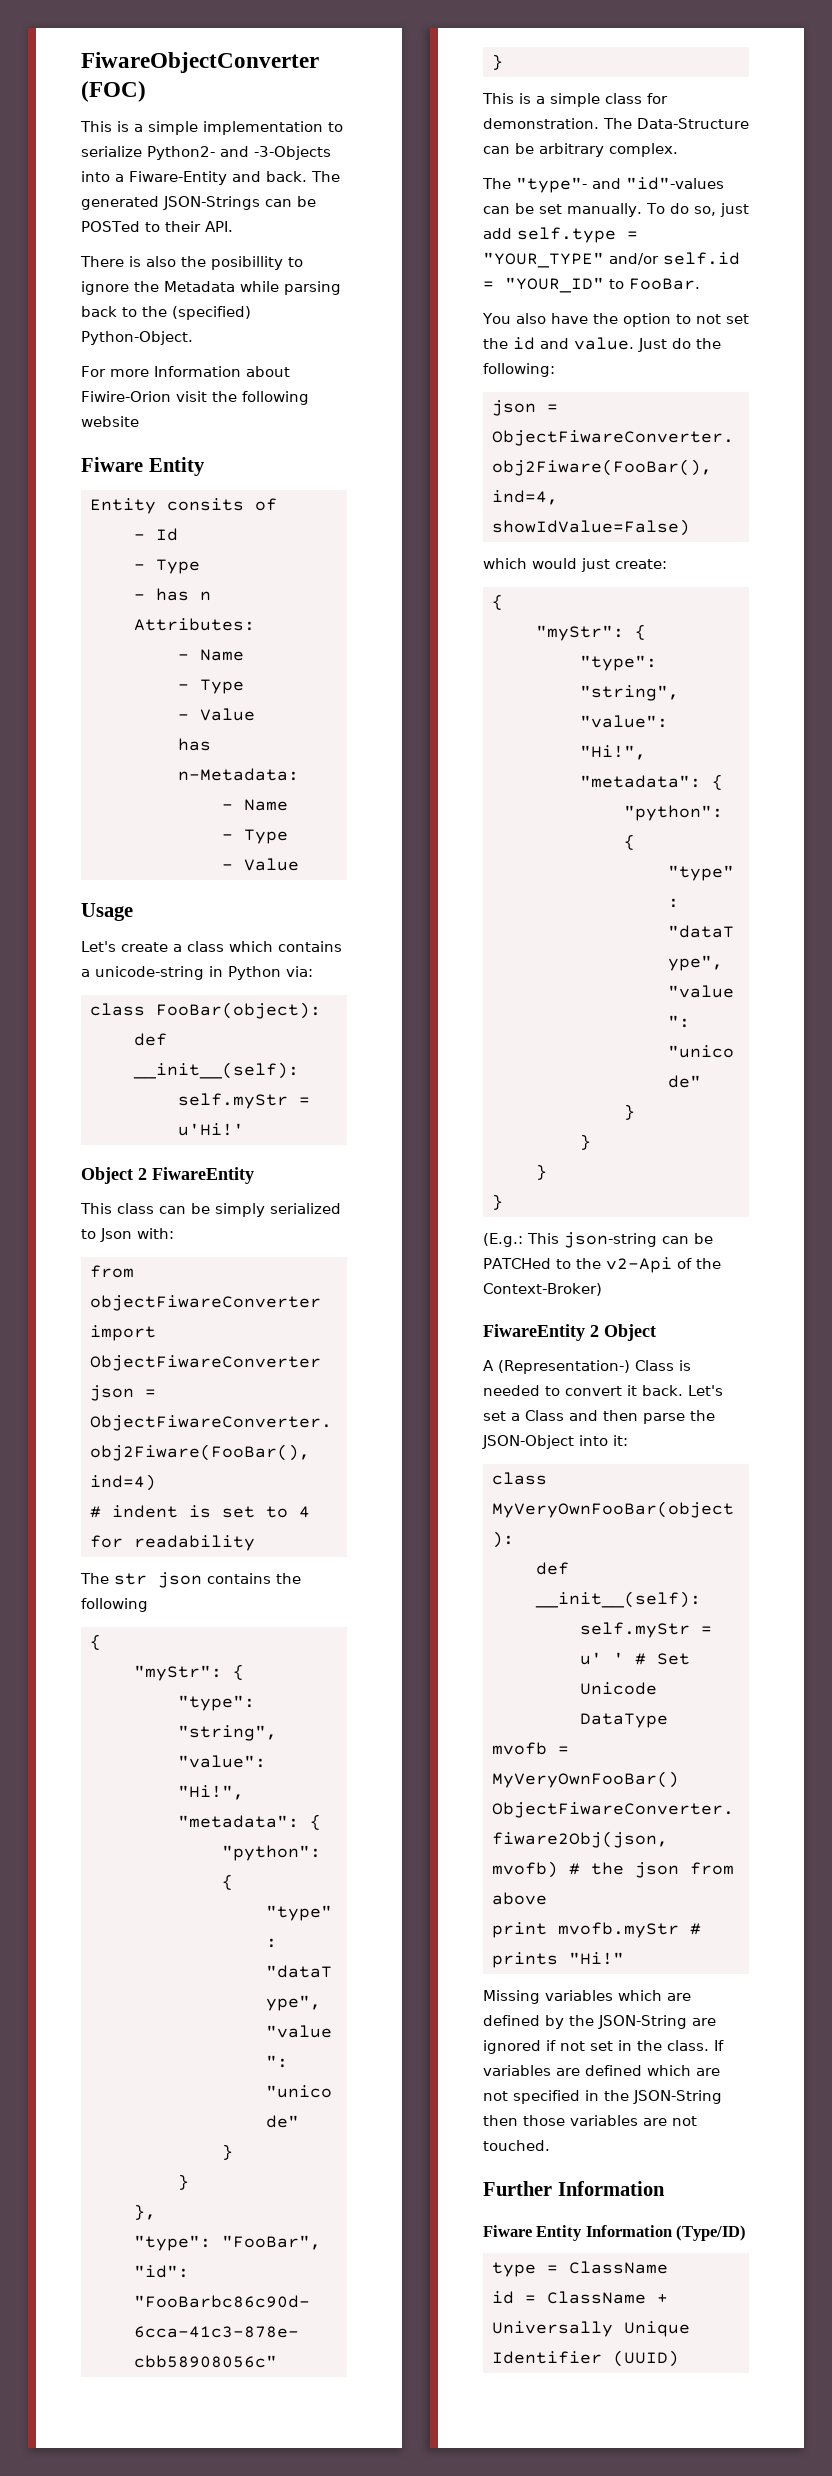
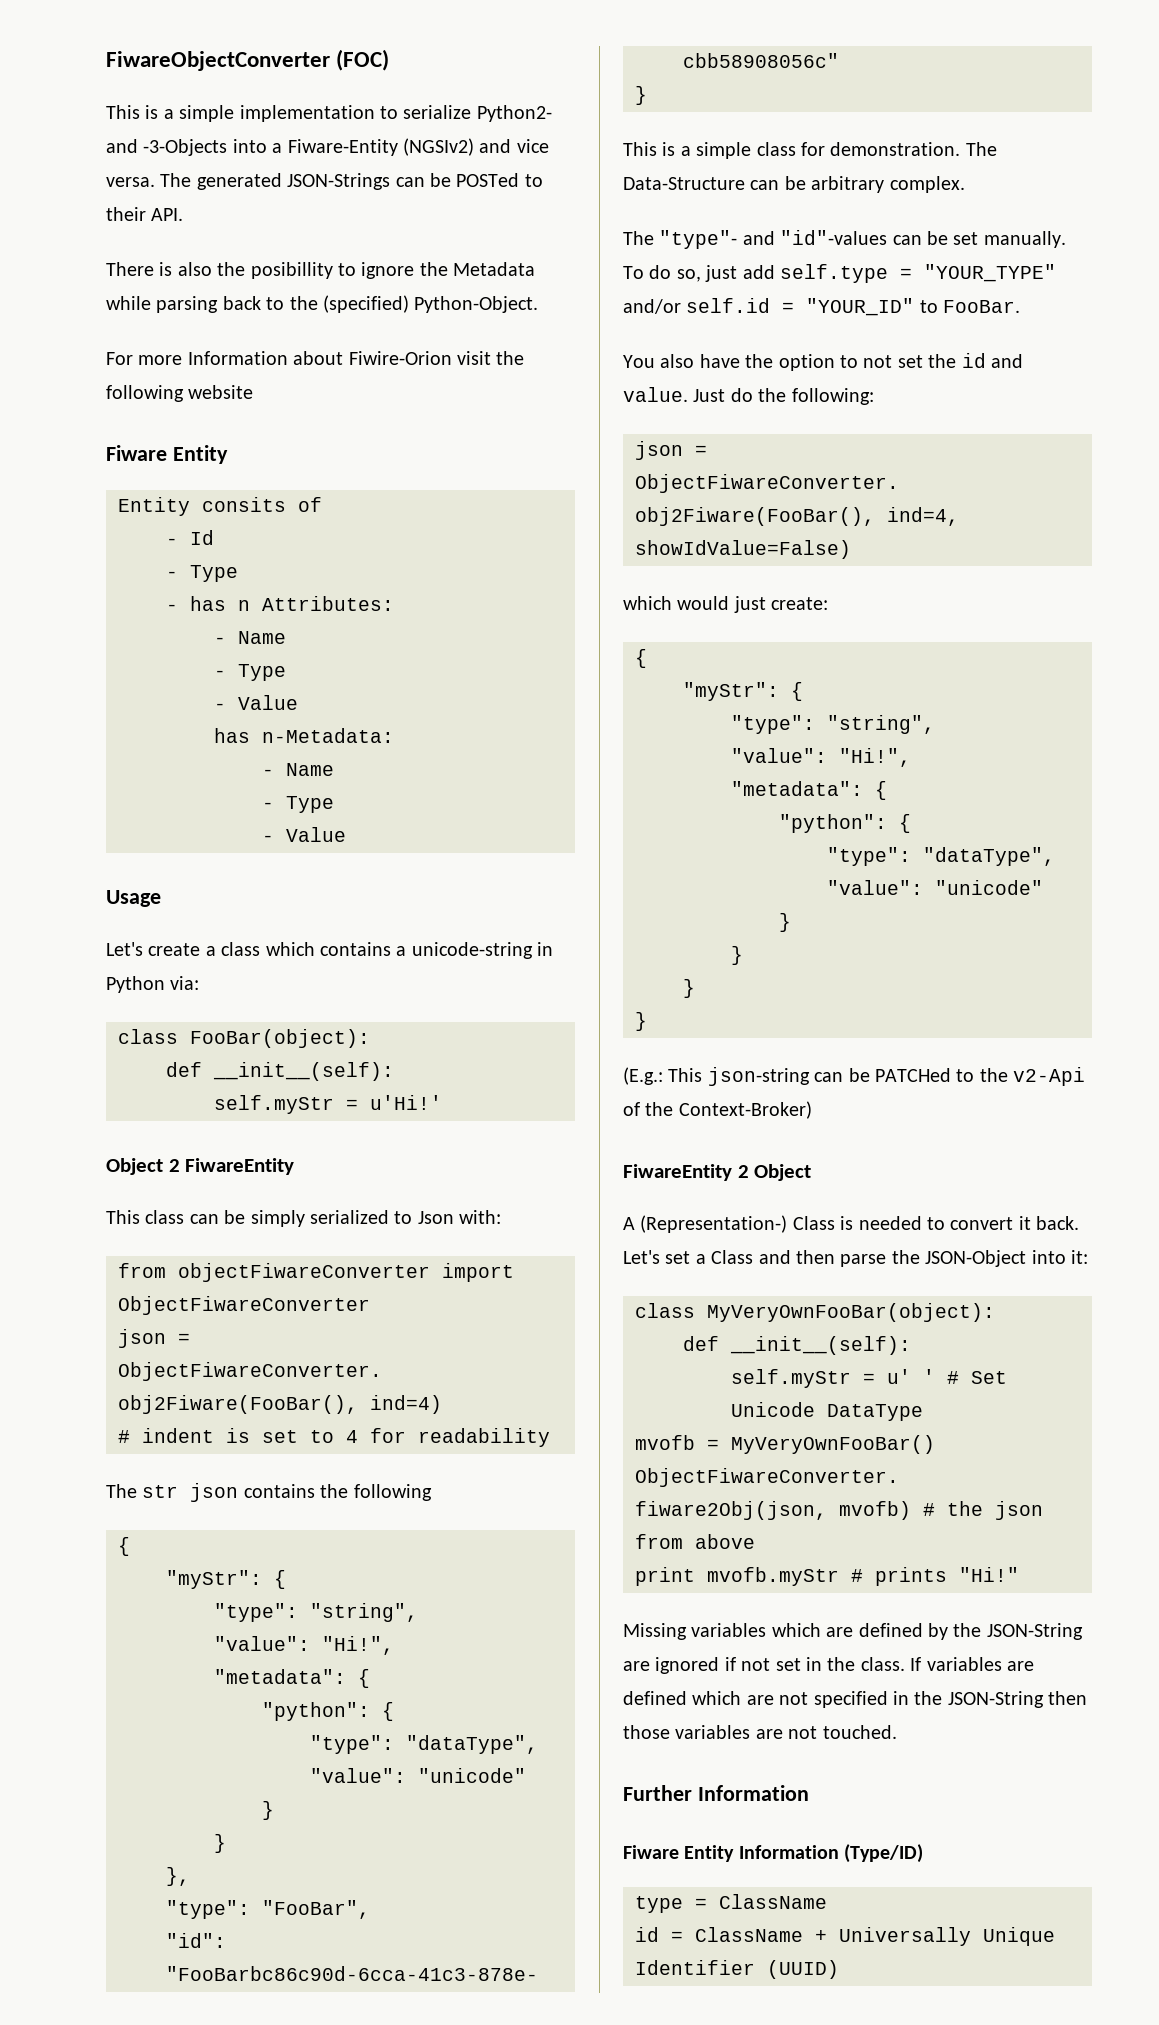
- This is a simple implementation to serialize Python2- and -3-Objects into a Fiware-Entity and back.
+ This is a simple implementation to serialize Python2- and -3-Objects into a Fiware-Entity (NGSIv2) and vice versa.

